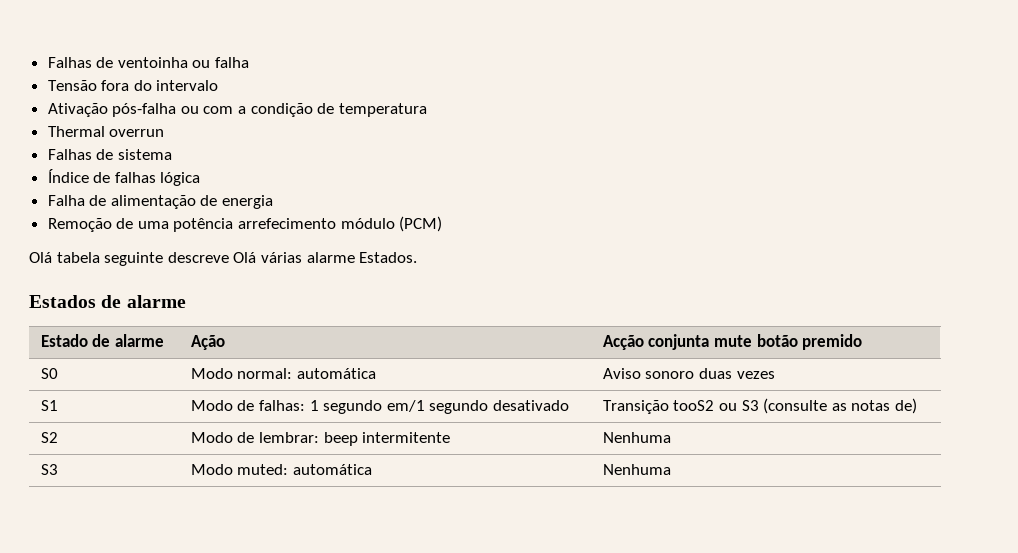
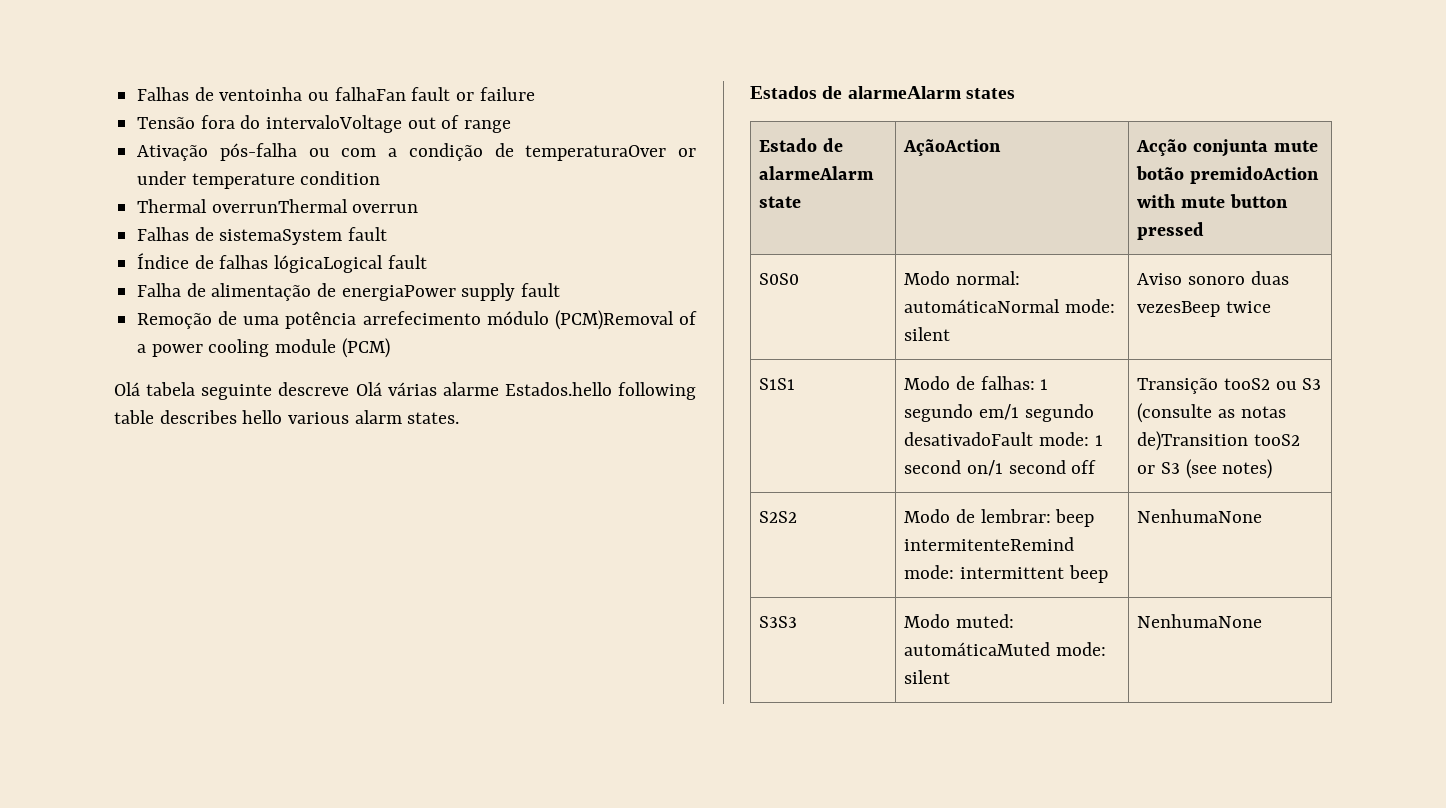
- Falhas de ventoinha ou falha
+ Falhas de ventoinha ou falhaFan fault or failure
- Tensão fora do intervalo
+ Tensão fora do intervaloVoltage out of range
- Ativação pós-falha ou com a condição de temperatura
+ Ativação pós-falha ou com a condição de temperaturaOver or under temperature condition
- Thermal overrun
+ Thermal overrunThermal overrun
- Falhas de sistema
+ Falhas de sistemaSystem fault
- Índice de falhas lógica
+ Índice de falhas lógicaLogical fault
- Falha de alimentação de energia
+ Falha de alimentação de energiaPower supply fault
- Remoção de uma potência arrefecimento módulo (PCM)
+ Remoção de uma potência arrefecimento módulo (PCM)Removal of a power cooling module (PCM)
- Olá tabela seguinte descreve Olá várias alarme Estados.
+ Olá tabela seguinte descreve Olá várias alarme Estados.hello following table describes hello various alarm states.
- Estados de alarme
+ Estados de alarmeAlarm states
- Estado de alarme | Ação | Acção conjunta mute botão premido
- S0 | Modo normal: automática | Aviso sonoro duas vezes
- S1 | Modo de falhas: 1 segundo em/1 segundo desativado | Transição tooS2 ou S3 (consulte as notas de)
- S2 | Modo de lembrar: beep intermitente | Nenhuma
- S3 | Modo muted: automática | Nenhuma
+ Estado de alarmeAlarm state | AçãoAction | Acção conjunta mute botão premidoAction with mute button pressed
+ S0S0 | Modo normal: automáticaNormal mode: silent | Aviso sonoro duas vezesBeep twice
+ S1S1 | Modo de falhas: 1 segundo em/1 segundo desativadoFault mode: 1 second on/1 second off | Transição tooS2 ou S3 (consulte as notas de)Transition tooS2 or S3 (see notes)
+ S2S2 | Modo de lembrar: beep intermitenteRemind mode: intermittent beep | NenhumaNone
+ S3S3 | Modo muted: automáticaMuted mode: silent | NenhumaNone

